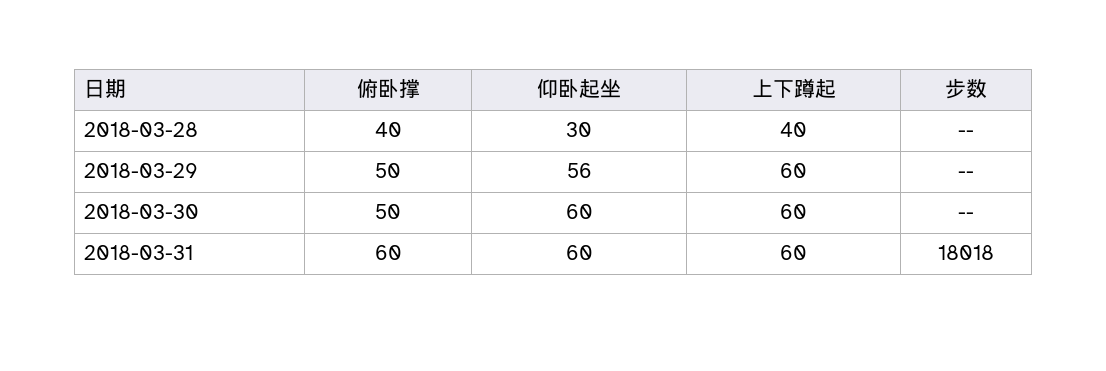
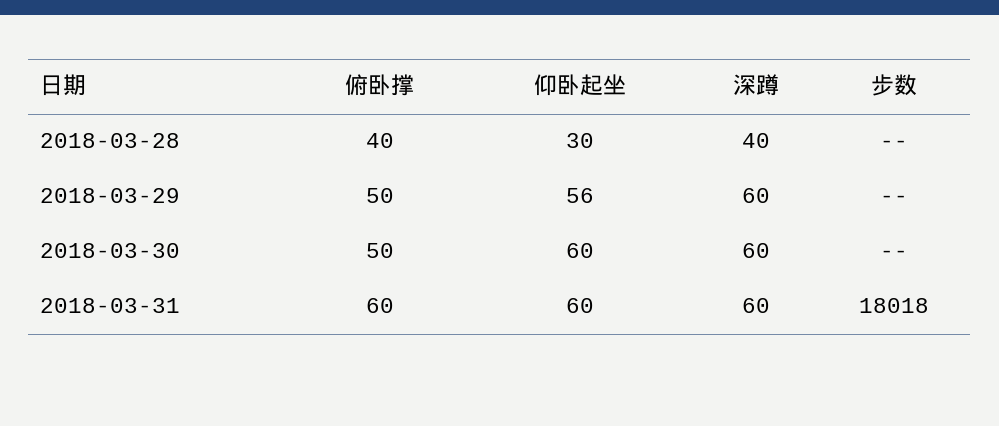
- 日期 | 俯卧撑 | 仰卧起坐 | 上下蹲起 | 步数
+ 日期 | 俯卧撑 | 仰卧起坐 | 深蹲 | 步数

